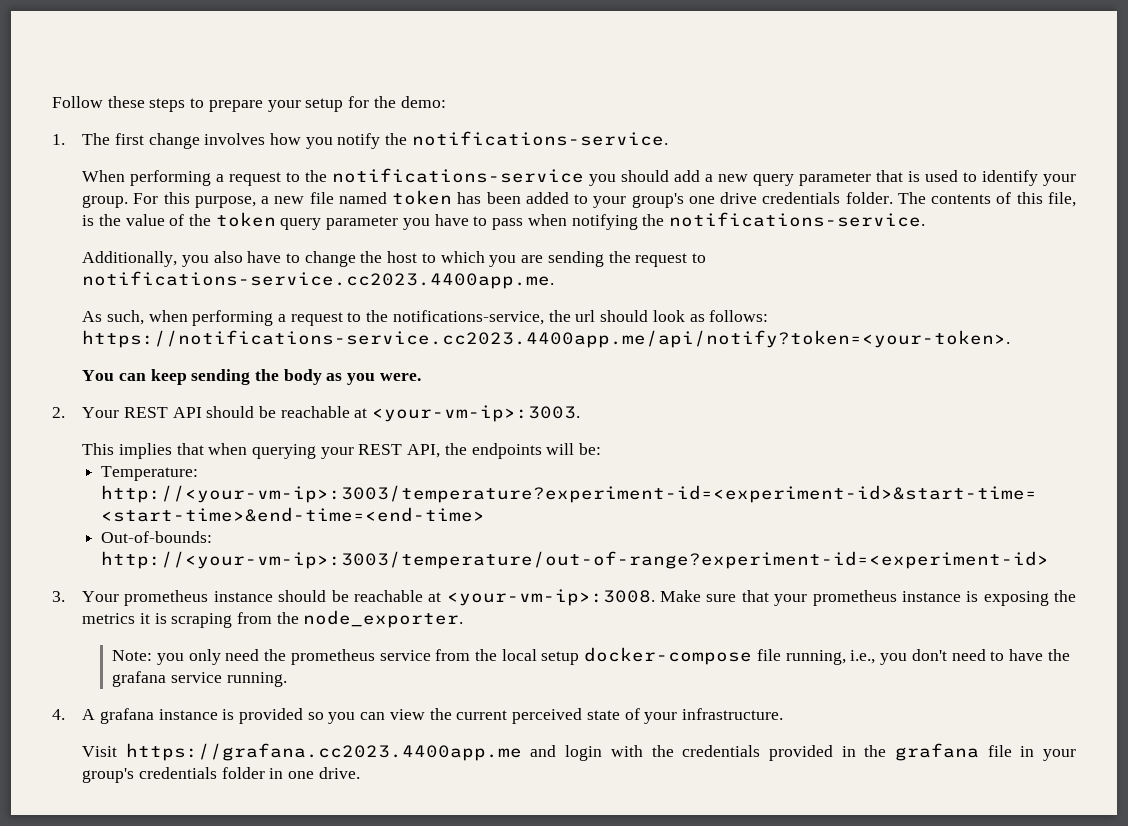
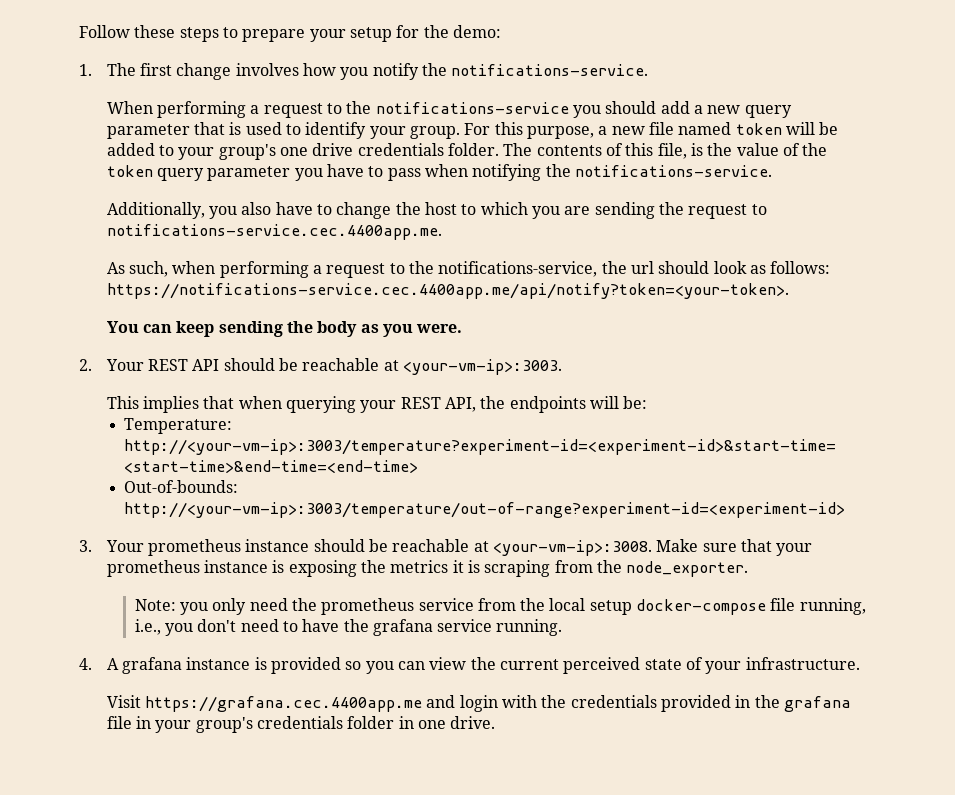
- For this purpose, a new file named token has been added to your group's one drive credentials folder.
+ For this purpose, a new file named token will be added to your group's one drive credentials folder.
- Additionally, you also have to change the host to which you are sending the request to notifications-service.cc2023.4400app.me.
+ Additionally, you also have to change the host to which you are sending the request to notifications-service.cec.4400app.me.
- As such, when performing a request to the notifications-service, the url should look as follows: https://notifications-service.cc2023.4400app.me/api/notify?token=<your-token>.
+ As such, when performing a request to the notifications-service, the url should look as follows: https://notifications-service.cec.4400app.me/api/notify?token=<your-token>.
- Visit https://grafana.cc2023.4400app.me and login with the credentials provided in the grafana file in your group's credentials folder in one drive.
+ Visit https://grafana.cec.4400app.me and login with the credentials provided in the grafana file in your group's credentials folder in one drive.

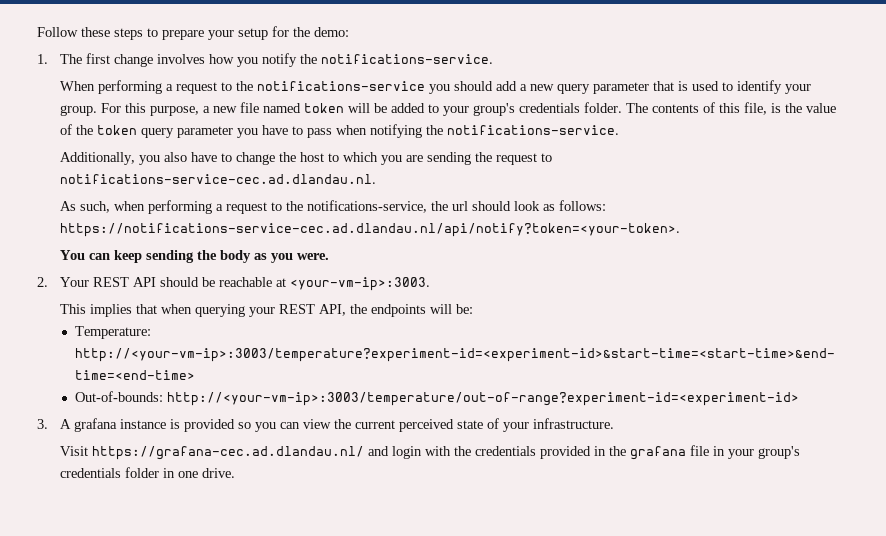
- For this purpose, a new file named token will be added to your group's one drive credentials folder.
+ For this purpose, a new file named token will be added to your group's credentials folder.
- Additionally, you also have to change the host to which you are sending the request to notifications-service.cec.4400app.me.
+ Additionally, you also have to change the host to which you are sending the request to notifications-service-cec.ad.dlandau.nl.
- As such, when performing a request to the notifications-service, the url should look as follows: https://notifications-service.cec.4400app.me/api/notify?token=<your-token>.
+ As such, when performing a request to the notifications-service, the url should look as follows: https://notifications-service-cec.ad.dlandau.nl/api/notify?token=<your-token>.
- 3. Your prometheus instance should be reachable at <your-vm-ip>:3008. Make sure that your prometheus instance is exposing the metrics it is scraping from the node_exporter.
- Note: you only need the prometheus service from the local setup docker-compose file running, i.e., you don't need to have the grafana service running.
- 4. A grafana instance is provided so you can view the current perceived state of your infrastructure.
+ 3. A grafana instance is provided so you can view the current perceived state of your infrastructure.
- Visit https://grafana.cec.4400app.me and login with the credentials provided in the grafana file in your group's credentials folder in one drive.
+ Visit https://grafana-cec.ad.dlandau.nl/ and login with the credentials provided in the grafana file in your group's credentials folder in one drive.

